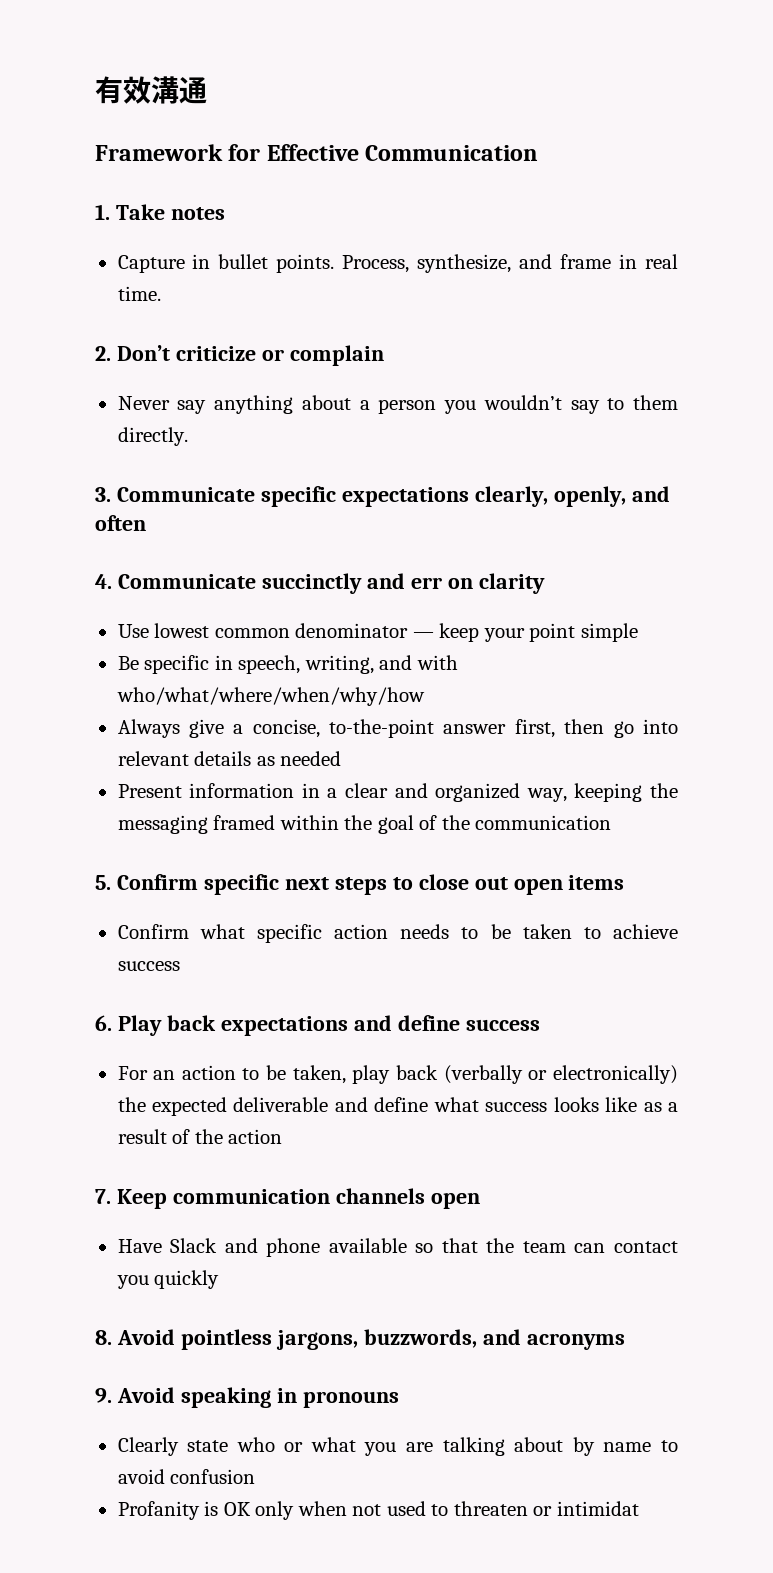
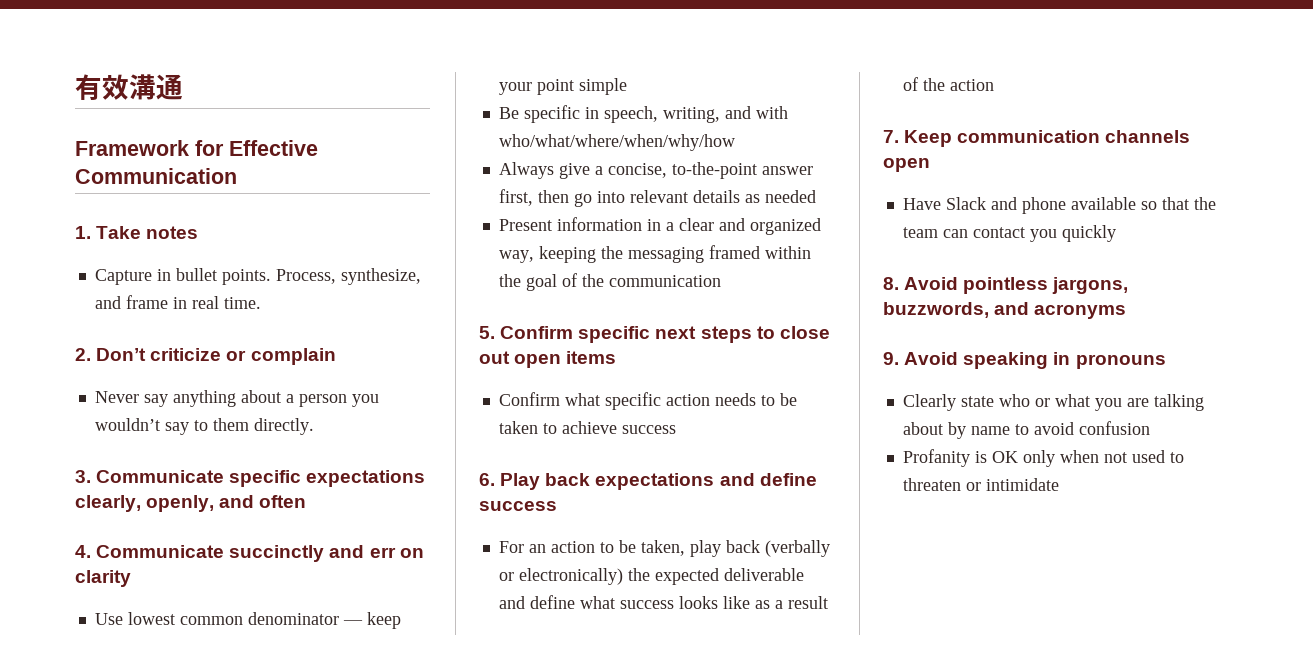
- Profanity is OK only when not used to threaten or intimidat
+ Profanity is OK only when not used to threaten or intimidate

